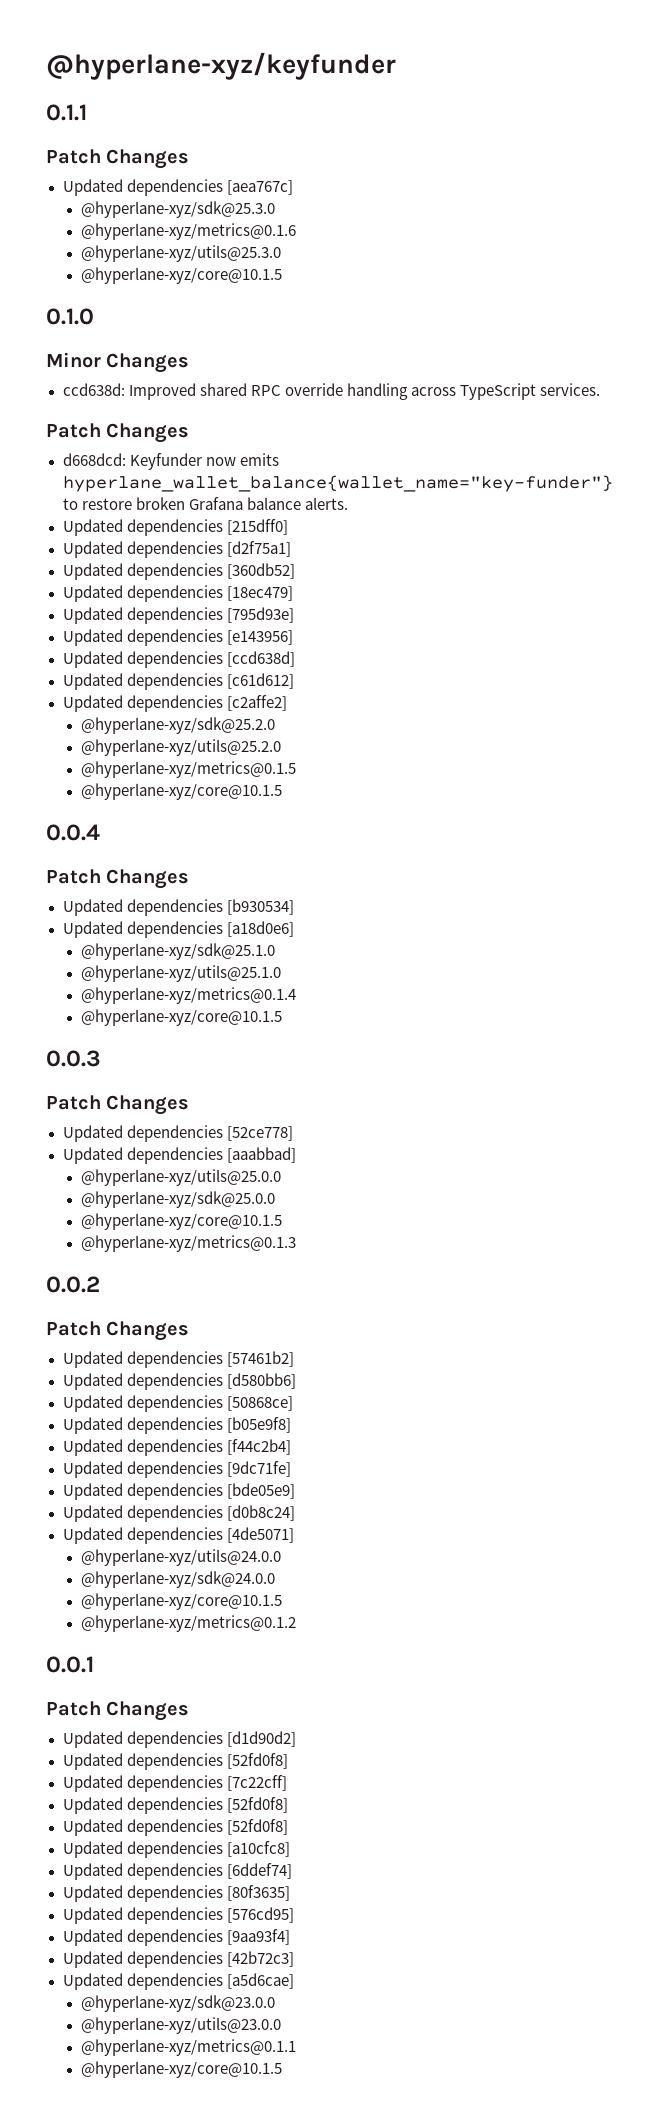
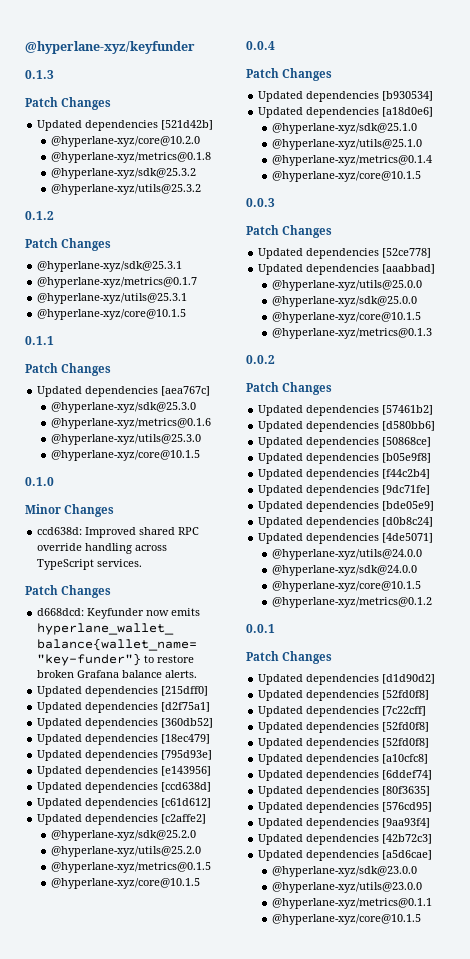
+ 0.1.3
+ Patch Changes
+ Updated dependencies [521d42b]
+ @hyperlane-xyz/core@10.2.0
+ @hyperlane-xyz/metrics@0.1.8
+ @hyperlane-xyz/sdk@25.3.2
+ @hyperlane-xyz/utils@25.3.2
+ 0.1.2
+ Patch Changes
+ @hyperlane-xyz/sdk@25.3.1
+ @hyperlane-xyz/metrics@0.1.7
+ @hyperlane-xyz/utils@25.3.1
+ @hyperlane-xyz/core@10.1.5

